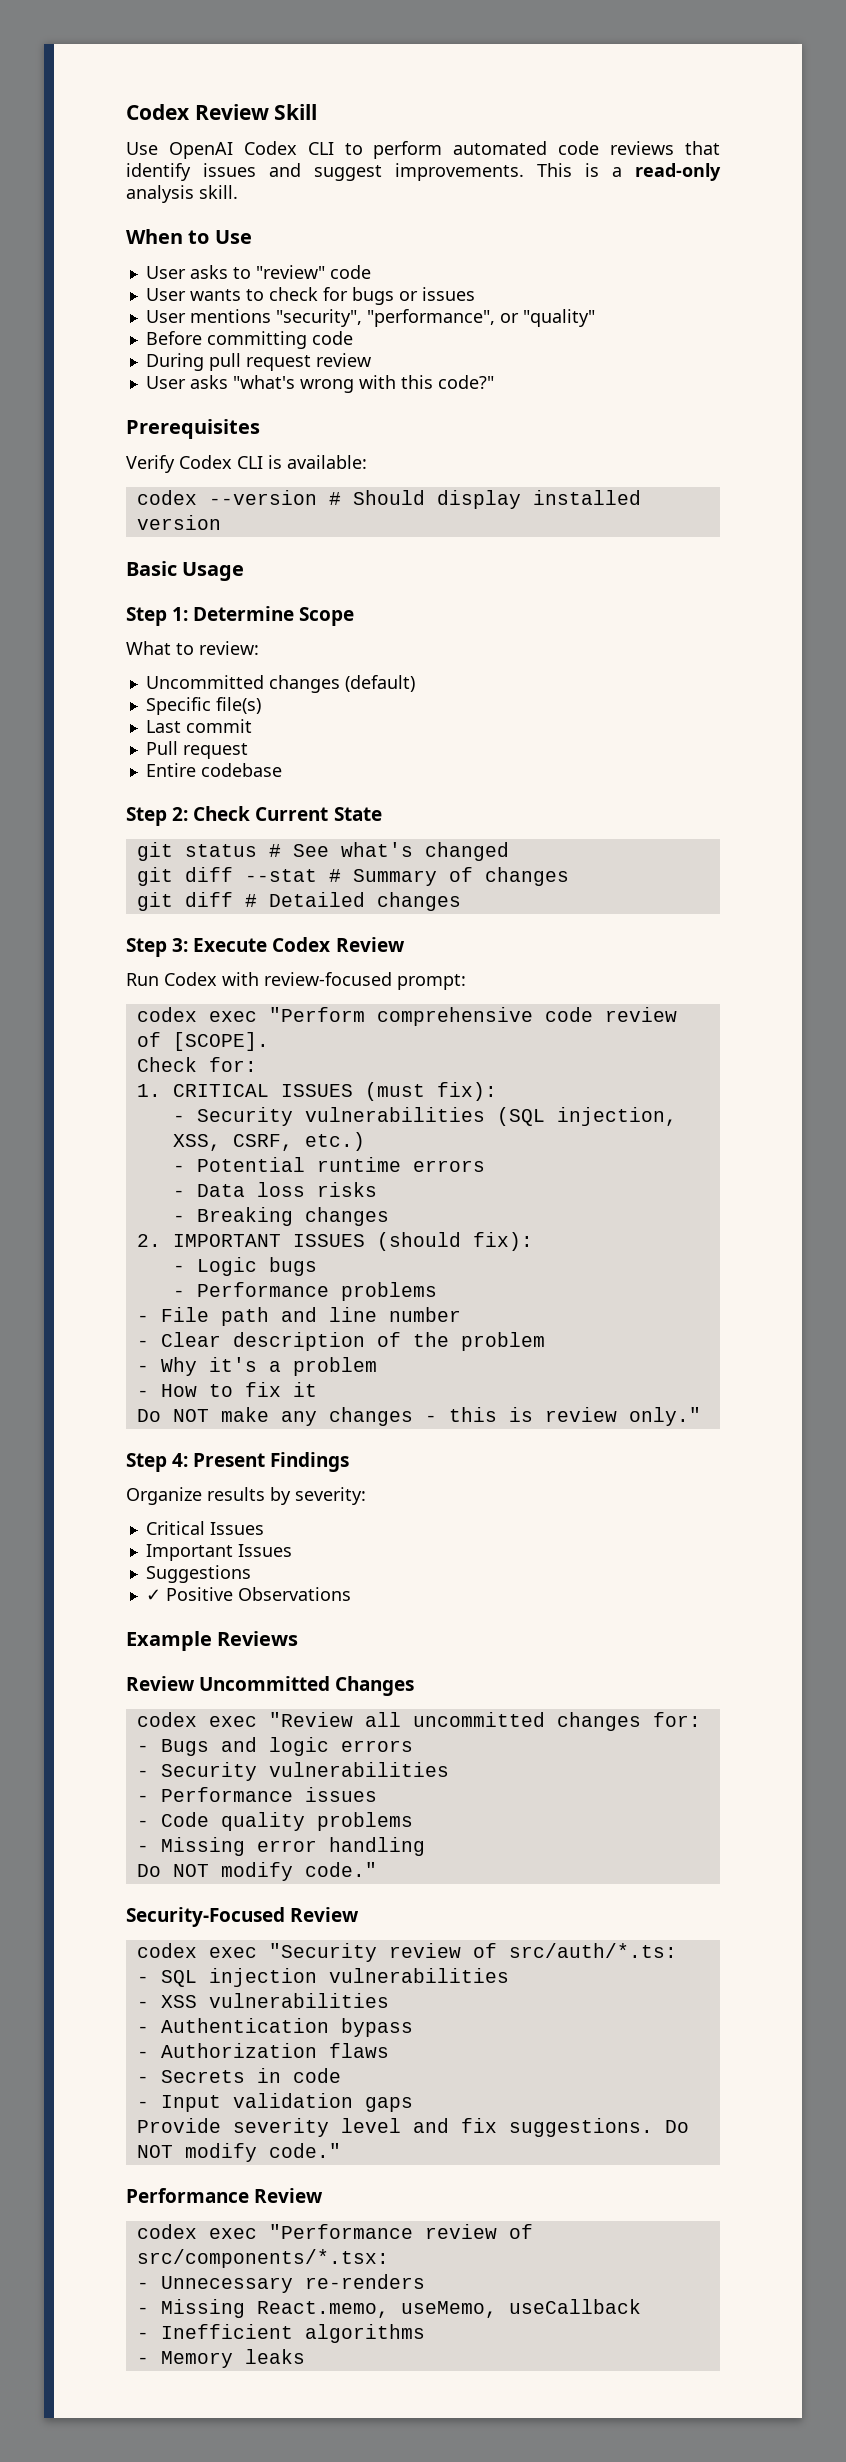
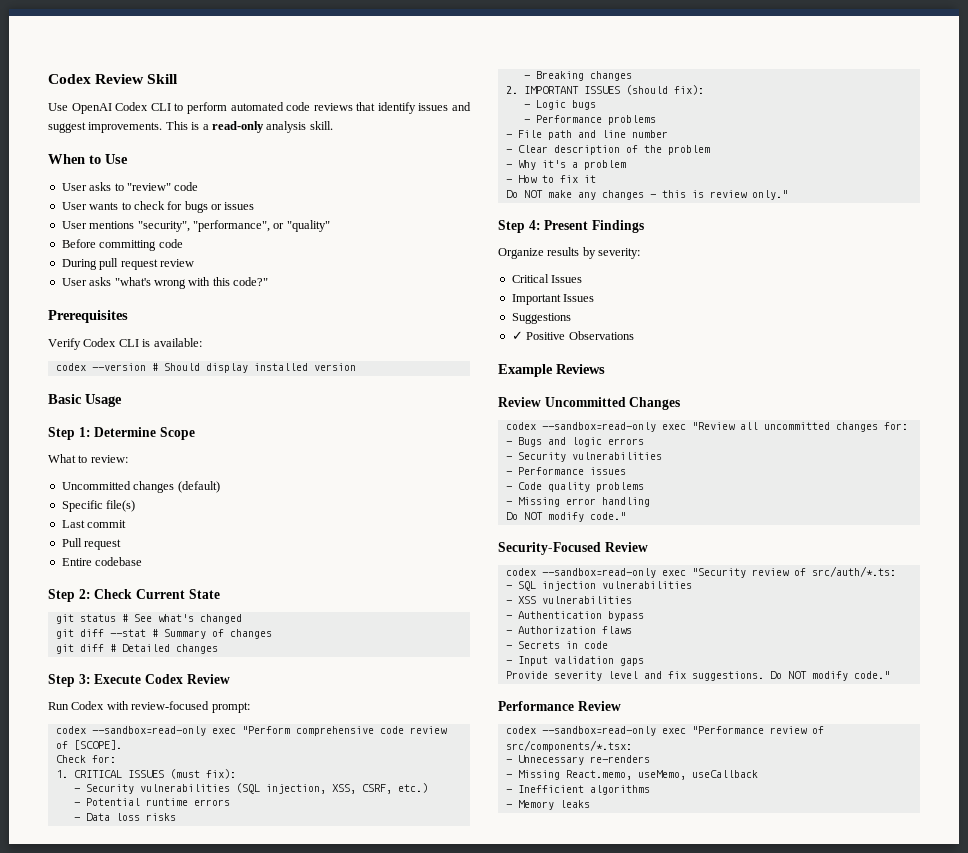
- codex exec "Perform comprehensive code review of [SCOPE].
+ codex --sandbox=read-only exec "Perform comprehensive code review of [SCOPE].
- codex exec "Review all uncommitted changes for:
+ codex --sandbox=read-only exec "Review all uncommitted changes for:
- codex exec "Security review of src/auth/*.ts:
+ codex --sandbox=read-only exec "Security review of src/auth/*.ts:
- codex exec "Performance review of src/components/*.tsx:
+ codex --sandbox=read-only exec "Performance review of src/components/*.tsx:

